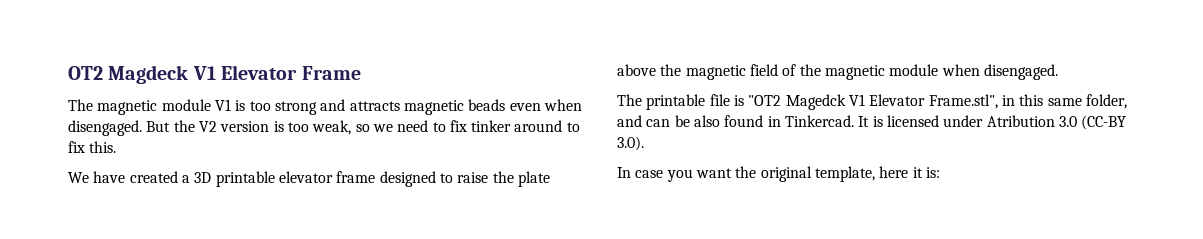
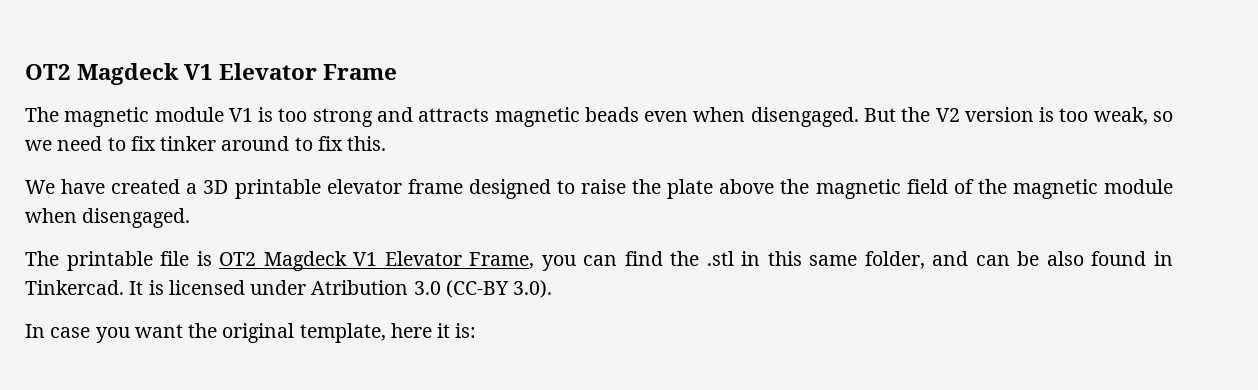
- The printable file is "OT2 Magedck V1 Elevator Frame.stl", in this same folder, and can be also found in Tinkercad.
+ The printable file is OT2 Magdeck V1 Elevator Frame, you can find the .stl in this same folder, and can be also found in Tinkercad.

